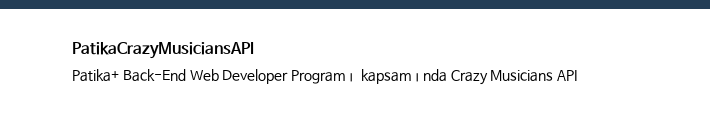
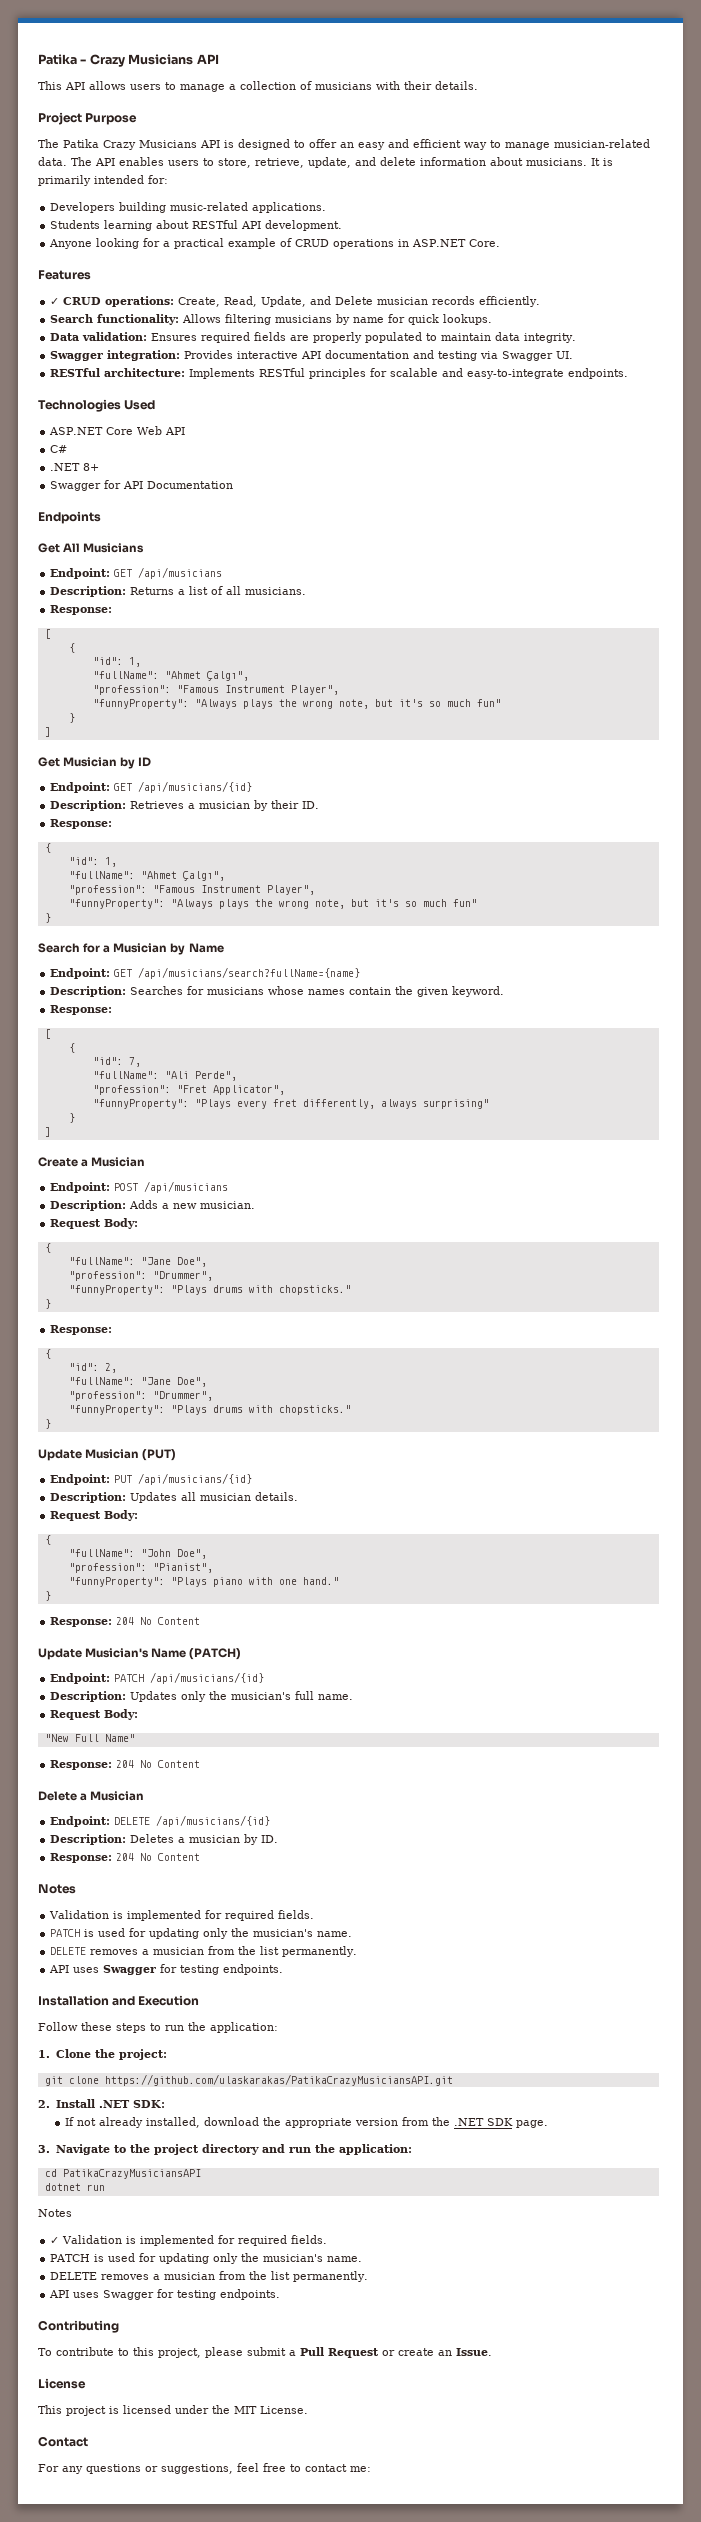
- PatikaCrazyMusiciansAPI
- Patika+ Back-End Web Developer Programı kapsamında Crazy Musicians API
+ Patika - Crazy Musicians API
+ This API allows users to manage a collection of musicians with their details.
+ Project Purpose
+ The Patika Crazy Musicians API is designed to offer an easy and efficient way to manage musician-related data. The API enables users to store, retrieve, update, and delete information about musicians. It is primarily intended for:
+ Developers building music-related applications.
+ Students learning about RESTful API development.
+ Anyone looking for a practical example of CRUD operations in ASP.NET Core.
+ Features
+ ✓ CRUD operations: Create, Read, Update, and Delete musician records efficiently.
+ Search functionality: Allows filtering musicians by name for quick lookups.
+ Data validation: Ensures required fields are properly populated to maintain data integrity.
+ Swagger integration: Provides interactive API documentation and testing via Swagger UI.
+ RESTful architecture: Implements RESTful principles for scalable and easy-to-integrate endpoints.
+ Technologies Used
+ ASP.NET Core Web API
+ C#
+ .NET 8+
+ Swagger for API Documentation
+ Endpoints
+ Get All Musicians
+ Endpoint: GET /api/musicians
+ Description: Returns a list of all musicians.
+ Response:
+ [
+ {
+ "id": 1,
+ "fullName": "Ahmet Çalgı",
+ "profession": "Famous Instrument Player",
+ "funnyProperty": "Always plays the wrong note, but it's so much fun"
+ }
+ ]
+ Get Musician by ID
+ Endpoint: GET /api/musicians/{id}
+ Description: Retrieves a musician by their ID.
+ Response:
+ {
+ "id": 1,
+ "fullName": "Ahmet Çalgı",
+ "profession": "Famous Instrument Player",
+ "funnyProperty": "Always plays the wrong note, but it's so much fun"
+ }
+ Search for a Musician by Name
+ Endpoint: GET /api/musicians/search?fullName={name}
+ Description: Searches for musicians whose names contain the given keyword.
+ Response:
+ [
+ {
+ "id": 7,
+ "fullName": "Ali Perde",
+ "profession": "Fret Applicator",
+ "funnyProperty": "Plays every fret differently, always surprising"
+ }
+ ]
+ Create a Musician
+ Endpoint: POST /api/musicians
+ Description: Adds a new musician.
+ Request Body:
+ {
+ "fullName": "Jane Doe",
+ "profession": "Drummer",
+ "funnyProperty": "Plays drums with chopsticks."
+ }
+ Response:
+ {
+ "id": 2,
+ "fullName": "Jane Doe",
+ "profession": "Drummer",
+ "funnyProperty": "Plays drums with chopsticks."
+ }
+ Update Musician (PUT)
+ Endpoint: PUT /api/musicians/{id}
+ Description: Updates all musician details.
+ Request Body:
+ {
+ "fullName": "John Doe",
+ "profession": "Pianist",
+ "funnyProperty": "Plays piano with one hand."
+ }
+ Response: 204 No Content
+ Update Musician's Name (PATCH)
+ Endpoint: PATCH /api/musicians/{id}
+ Description: Updates only the musician's full name.
+ Request Body:
+ "New Full Name"
+ Response: 204 No Content
+ Delete a Musician
+ Endpoint: DELETE /api/musicians/{id}
+ Description: Deletes a musician by ID.
+ Response: 204 No Content
+ Notes
+ Validation is implemented for required fields.
+ PATCH is used for updating only the musician's name.
+ DELETE removes a musician from the list permanently.
+ API uses Swagger for testing endpoints.
+ Installation and Execution
+ Follow these steps to run the application:
+ 1. Clone the project:
+ git clone https://github.com/ulaskarakas/PatikaCrazyMusiciansAPI.git
+ 2. Install .NET SDK:
+ If not already installed, download the appropriate version from the .NET SDK page.
+ 3. Navigate to the project directory and run the application:
+ cd PatikaCrazyMusiciansAPI
+ dotnet run
+ Notes
+ ✓ Validation is implemented for required fields.
+ PATCH is used for updating only the musician's name.
+ DELETE removes a musician from the list permanently.
+ API uses Swagger for testing endpoints.
+ Contributing
+ To contribute to this project, please submit a Pull Request or create an Issue.
+ License
+ This project is licensed under the MIT License.
+ Contact
+ For any questions or suggestions, feel free to contact me:

